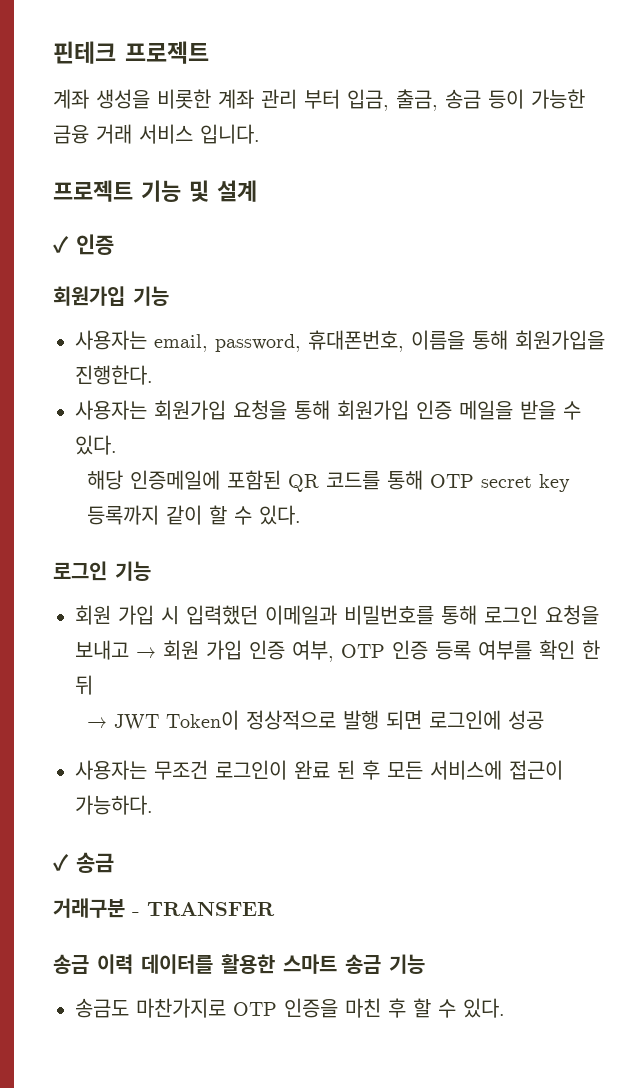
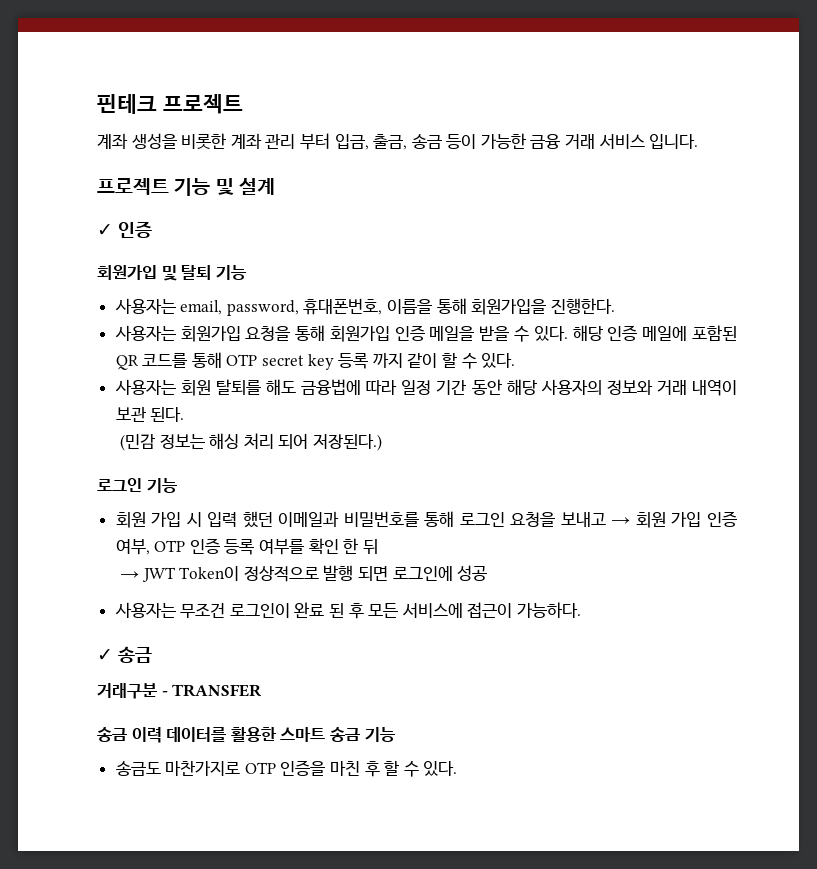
- 회원가입 기능
+ 회원가입 및 탈퇴 기능
- 사용자는 회원가입 요청을 통해 회원가입 인증 메일을 받을 수 있다.
- 해당 인증메일에 포함된 QR 코드를 통해 OTP secret key 등록까지 같이 할 수 있다.
+ 사용자는 회원가입 요청을 통해 회원가입 인증 메일을 받을 수 있다. 해당 인증 메일에 포함된 QR 코드를 통해 OTP secret key 등록 까지 같이 할 수 있다.
+ 사용자는 회원 탈퇴를 해도 금융법에 따라 일정 기간 동안 해당 사용자의 정보와 거래 내역이 보관 된다.
+ (민감 정보는 해싱 처리 되어 저장된다.)
- 회원 가입 시 입력했던 이메일과 비밀번호를 통해 로그인 요청을 보내고 → 회원 가입 인증 여부, OTP 인증 등록 여부를 확인 한 뒤
+ 회원 가입 시 입력 했던 이메일과 비밀번호를 통해 로그인 요청을 보내고 → 회원 가입 인증 여부, OTP 인증 등록 여부를 확인 한 뒤

